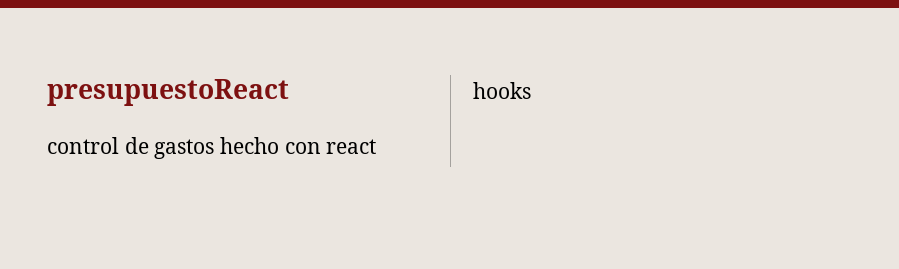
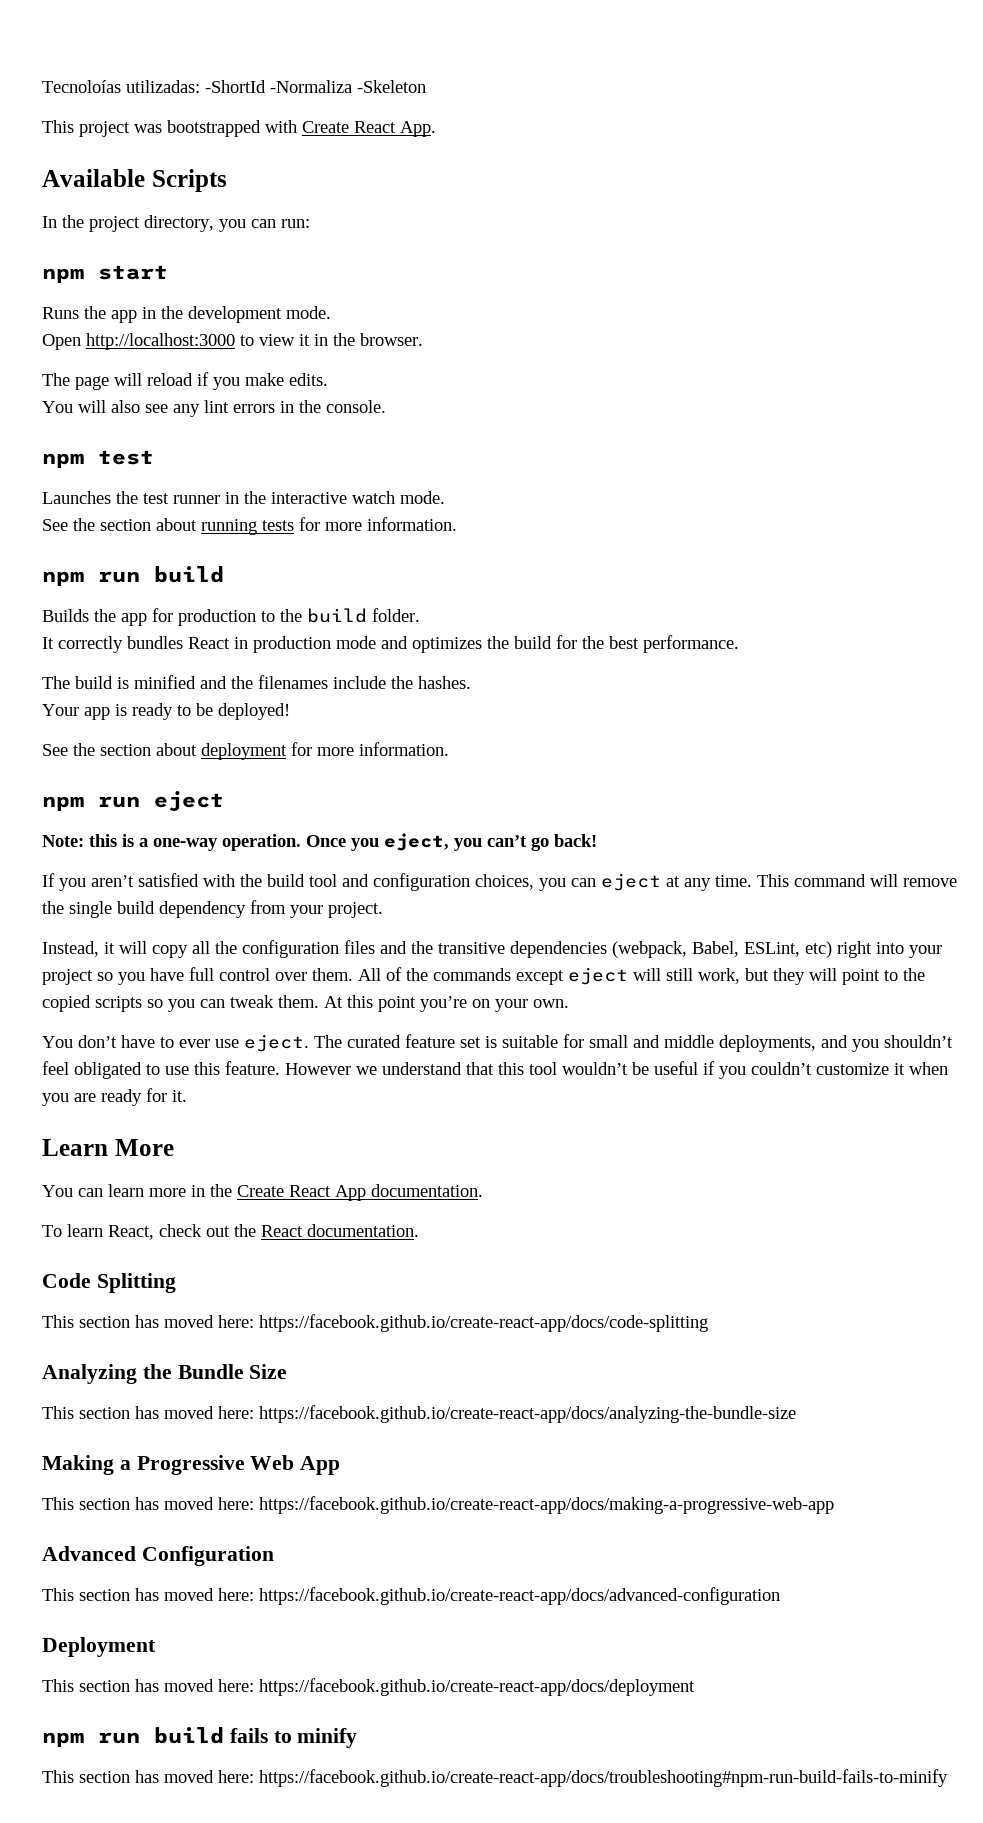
- presupuestoReact
- control de gastos hecho con react hooks
+ Tecnoloías utilizadas: -ShortId -Normaliza -Skeleton
+ This project was bootstrapped with Create React App.
+ Available Scripts
+ In the project directory, you can run:
+ npm start
+ Runs the app in the development mode.
+ Open http://localhost:3000 to view it in the browser.
+ The page will reload if you make edits.
+ You will also see any lint errors in the console.
+ npm test
+ Launches the test runner in the interactive watch mode.
+ See the section about running tests for more information.
+ npm run build
+ Builds the app for production to the build folder.
+ It correctly bundles React in production mode and optimizes the build for the best performance.
+ The build is minified and the filenames include the hashes.
+ Your app is ready to be deployed!
+ See the section about deployment for more information.
+ npm run eject
+ Note: this is a one-way operation. Once you eject, you can’t go back!
+ If you aren’t satisfied with the build tool and configuration choices, you can eject at any time. This command will remove the single build dependency from your project.
+ Instead, it will copy all the configuration files and the transitive dependencies (webpack, Babel, ESLint, etc) right into your project so you have full control over them. All of the commands except eject will still work, but they will point to the copied scripts so you can tweak them. At this point you’re on your own.
+ You don’t have to ever use eject. The curated feature set is suitable for small and middle deployments, and you shouldn’t feel obligated to use this feature. However we understand that this tool wouldn’t be useful if you couldn’t customize it when you are ready for it.
+ Learn More
+ You can learn more in the Create React App documentation.
+ To learn React, check out the React documentation.
+ Code Splitting
+ This section has moved here: https://facebook.github.io/create-react-app/docs/code-splitting
+ Analyzing the Bundle Size
+ This section has moved here: https://facebook.github.io/create-react-app/docs/analyzing-the-bundle-size
+ Making a Progressive Web App
+ This section has moved here: https://facebook.github.io/create-react-app/docs/making-a-progressive-web-app
+ Advanced Configuration
+ This section has moved here: https://facebook.github.io/create-react-app/docs/advanced-configuration
+ Deployment
+ This section has moved here: https://facebook.github.io/create-react-app/docs/deployment
+ npm run build fails to minify
+ This section has moved here: https://facebook.github.io/create-react-app/docs/troubleshooting#npm-run-build-fails-to-minify

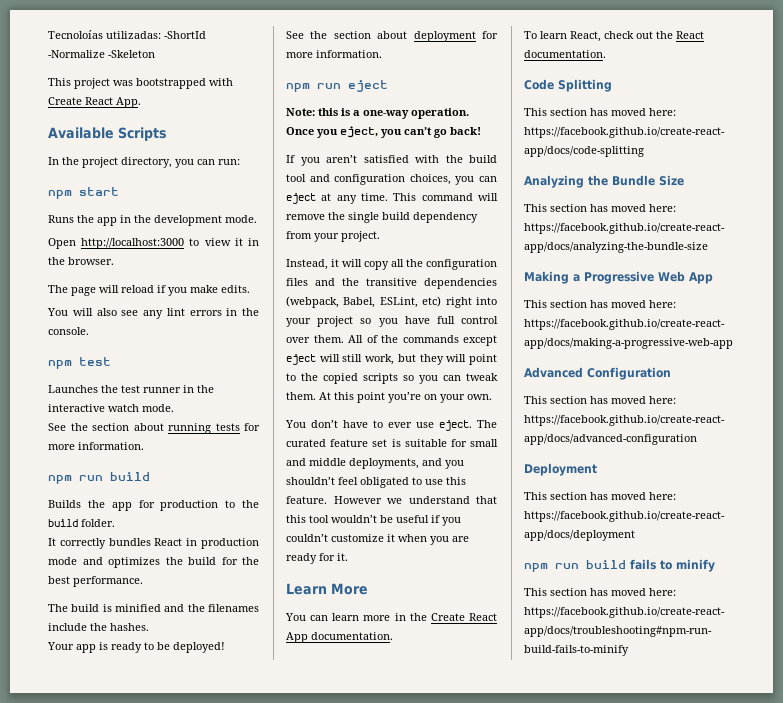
- Tecnoloías utilizadas: -ShortId -Normaliza -Skeleton
+ Tecnoloías utilizadas: -ShortId -Normalize -Skeleton

